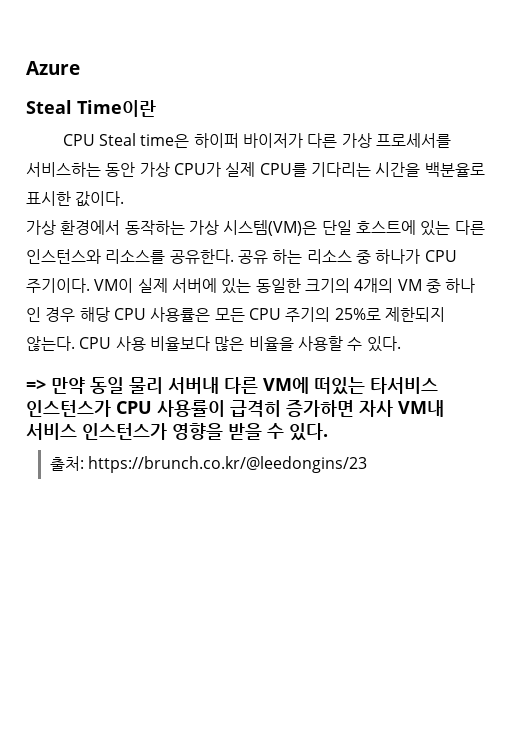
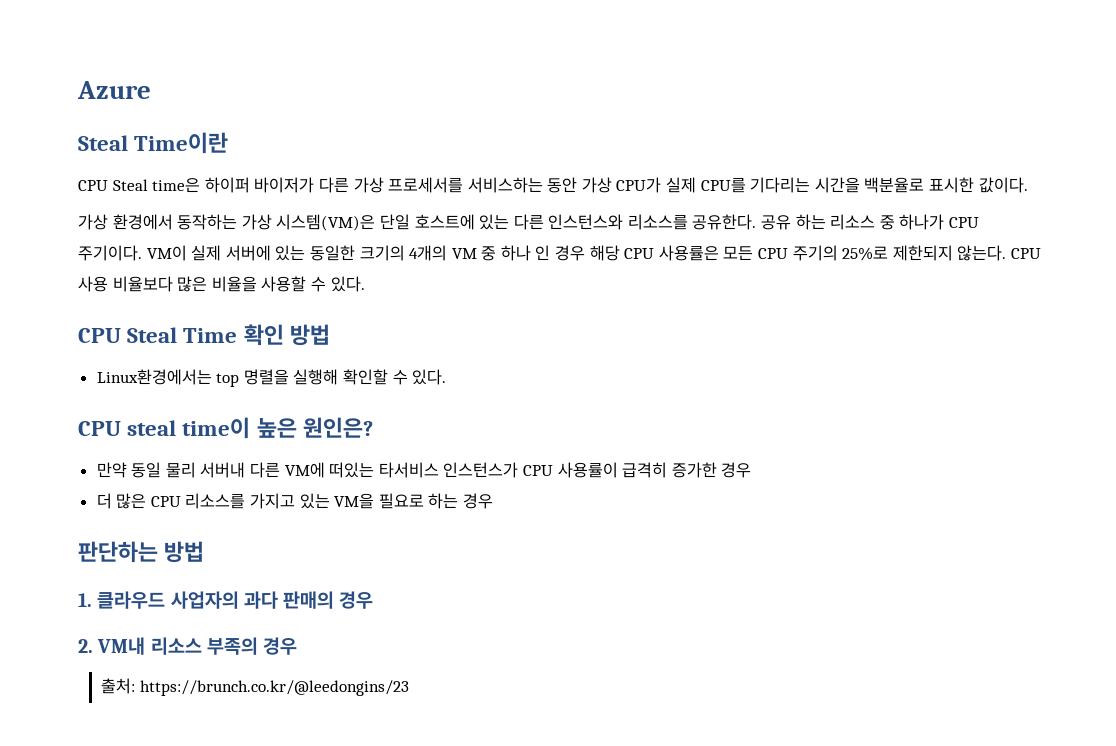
- => 만약 동일 물리 서버내 다른 VM에 떠있는 타서비스 인스턴스가 CPU 사용률이 급격히 증가하면 자사 VM내 서비스 인스턴스가 영향을 받을 수 있다.
+ CPU Steal Time 확인 방법
+ Linux환경에서는 top 명렬을 실행해 확인할 수 있다.
+ CPU steal time이 높은 원인은?
+ 만약 동일 물리 서버내 다른 VM에 떠있는 타서비스 인스턴스가 CPU 사용률이 급격히 증가한 경우
+ 더 많은 CPU 리소스를 가지고 있는 VM을 필요로 하는 경우
+ 판단하는 방법
+ 1. 클라우드 사업자의 과다 판매의 경우
+ 2. VM내 리소스 부족의 경우

